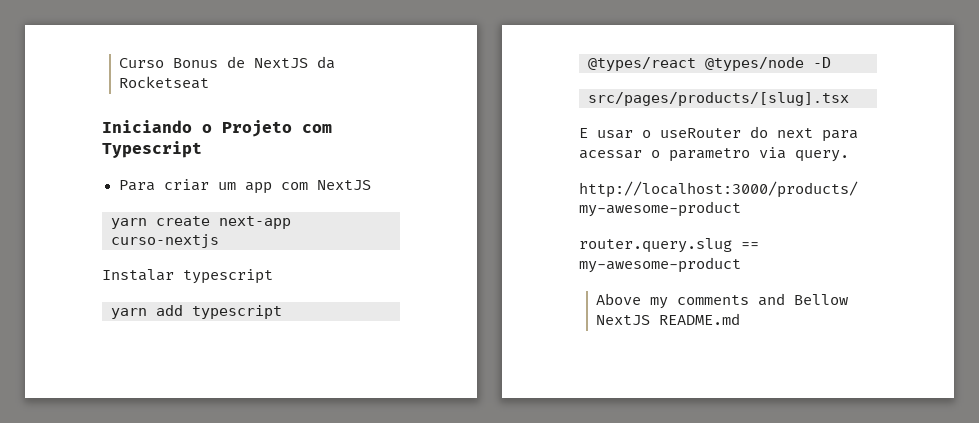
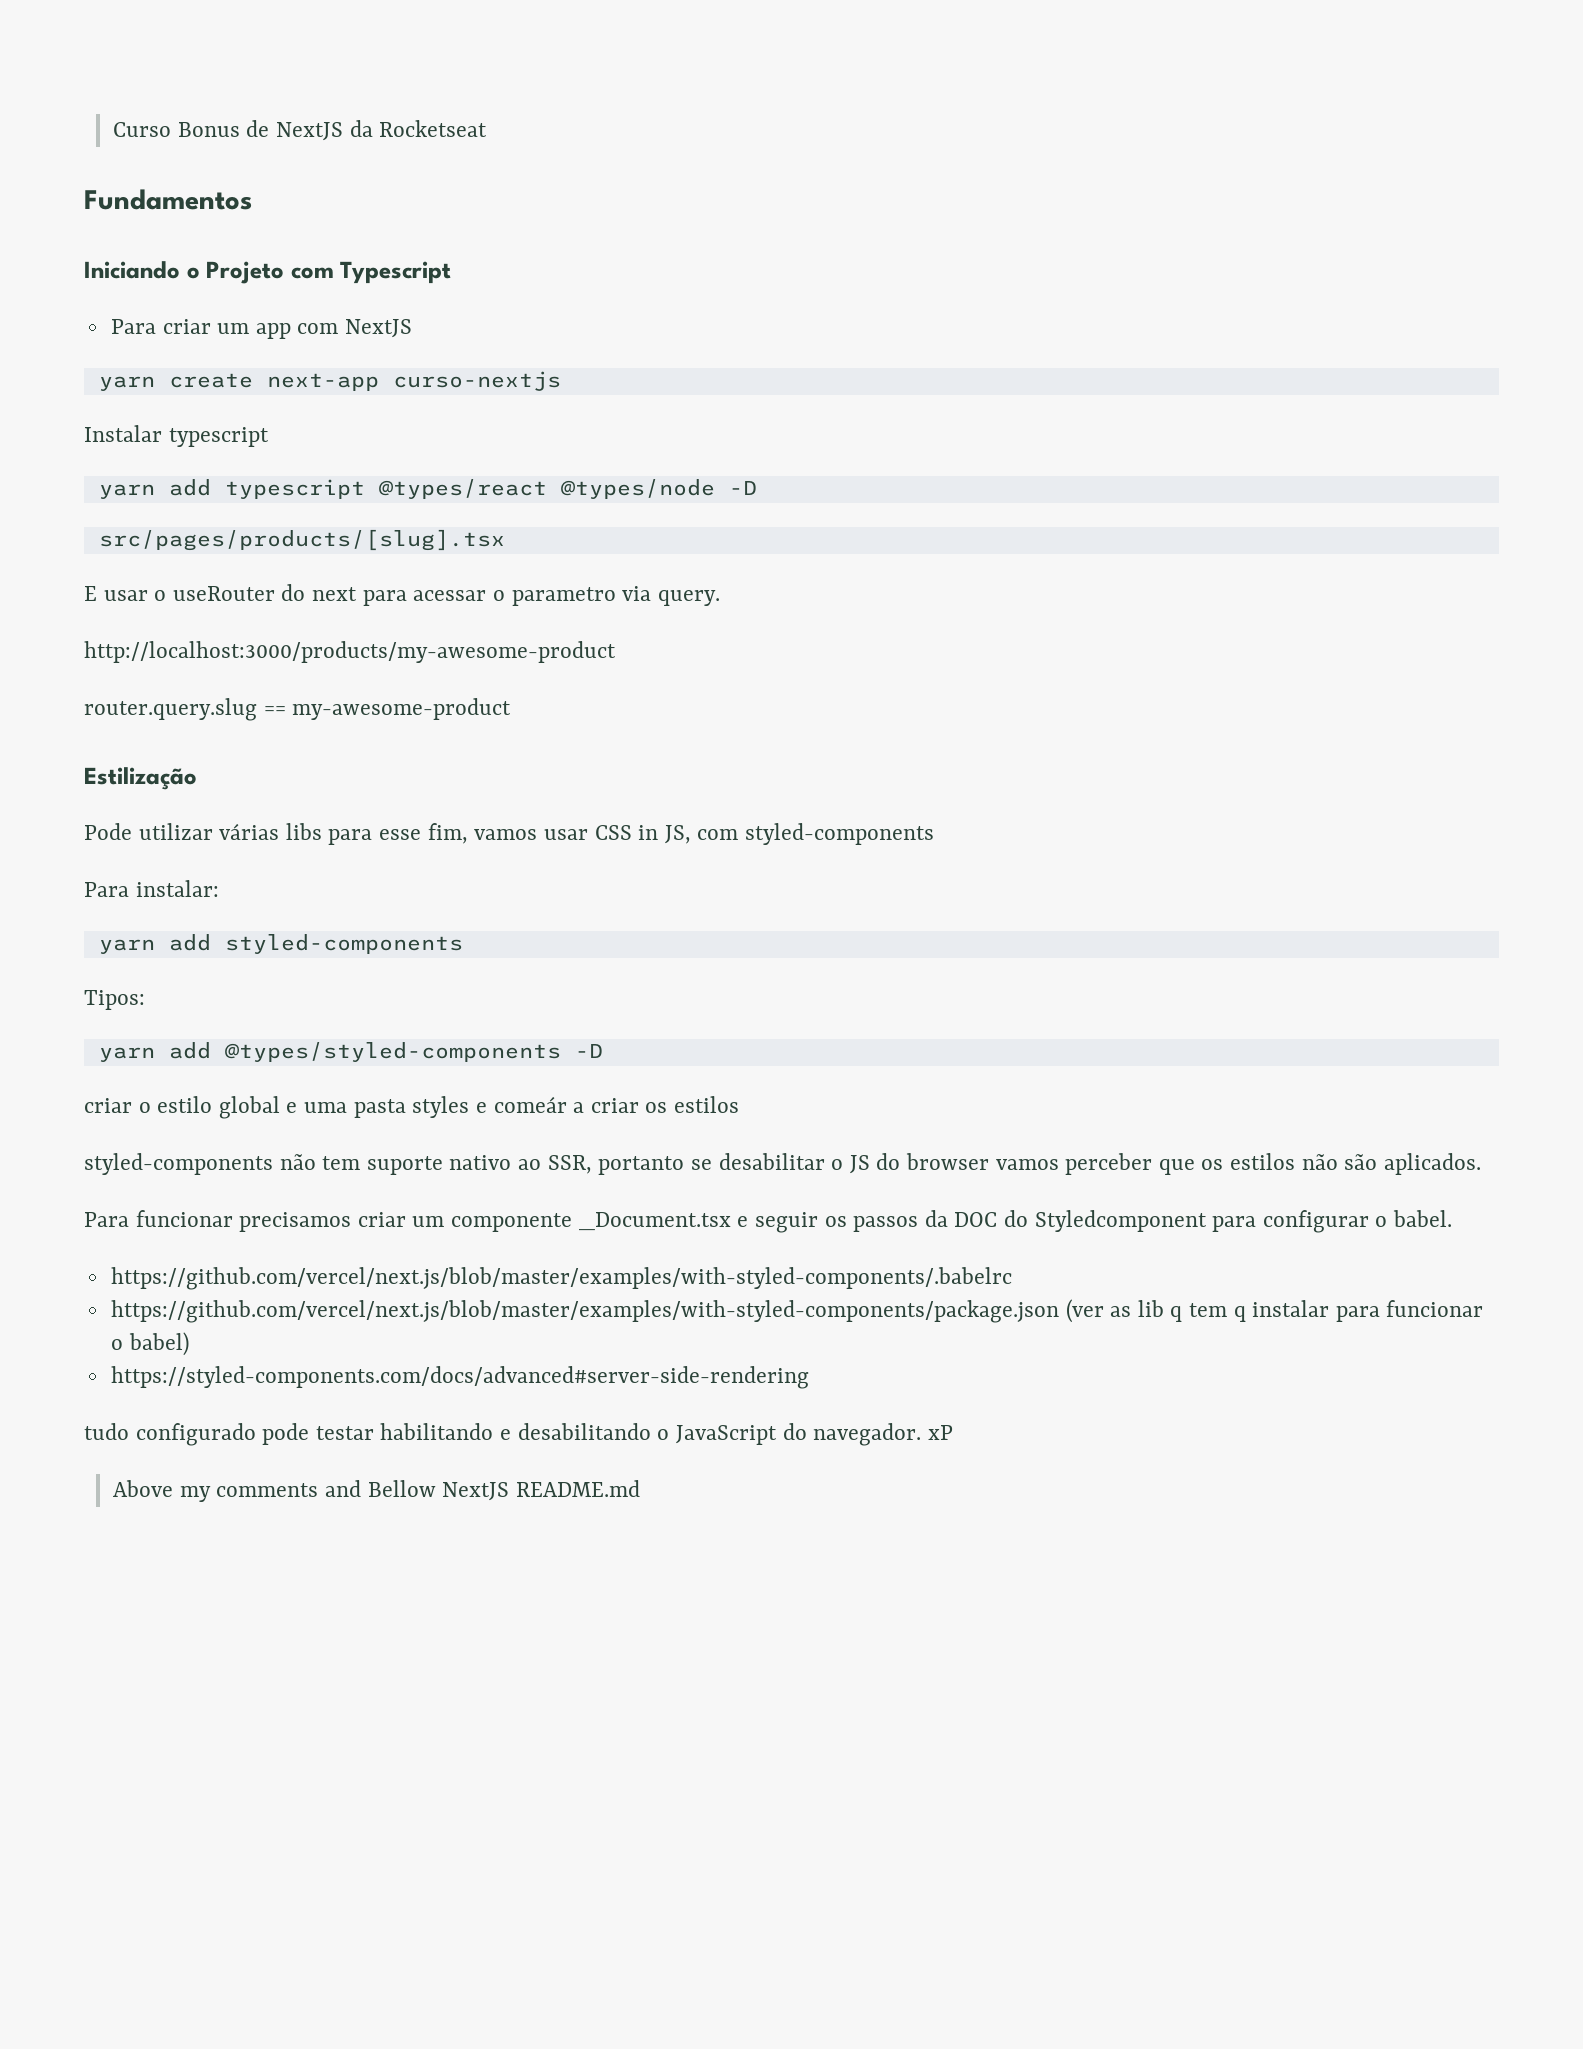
+ Fundamentos
+ Estilização
+ Pode utilizar várias libs para esse fim, vamos usar CSS in JS, com styled-components
+ Para instalar:
+ yarn add styled-components
+ Tipos:
+ yarn add @types/styled-components -D
+ criar o estilo global e uma pasta styles e comeár a criar os estilos
+ styled-components não tem suporte nativo ao SSR, portanto se desabilitar o JS do browser vamos perceber que os estilos não são aplicados.
+ Para funcionar precisamos criar um componente _Document.tsx e seguir os passos da DOC do Styledcomponent para configurar o babel.
+ https://github.com/vercel/next.js/blob/master/examples/with-styled-components/.babelrc
+ https://github.com/vercel/next.js/blob/master/examples/with-styled-components/package.json (ver as lib q tem q instalar para funcionar o babel)
+ https://styled-components.com/docs/advanced#server-side-rendering
+ tudo configurado pode testar habilitando e desabilitando o JavaScript do navegador. xP

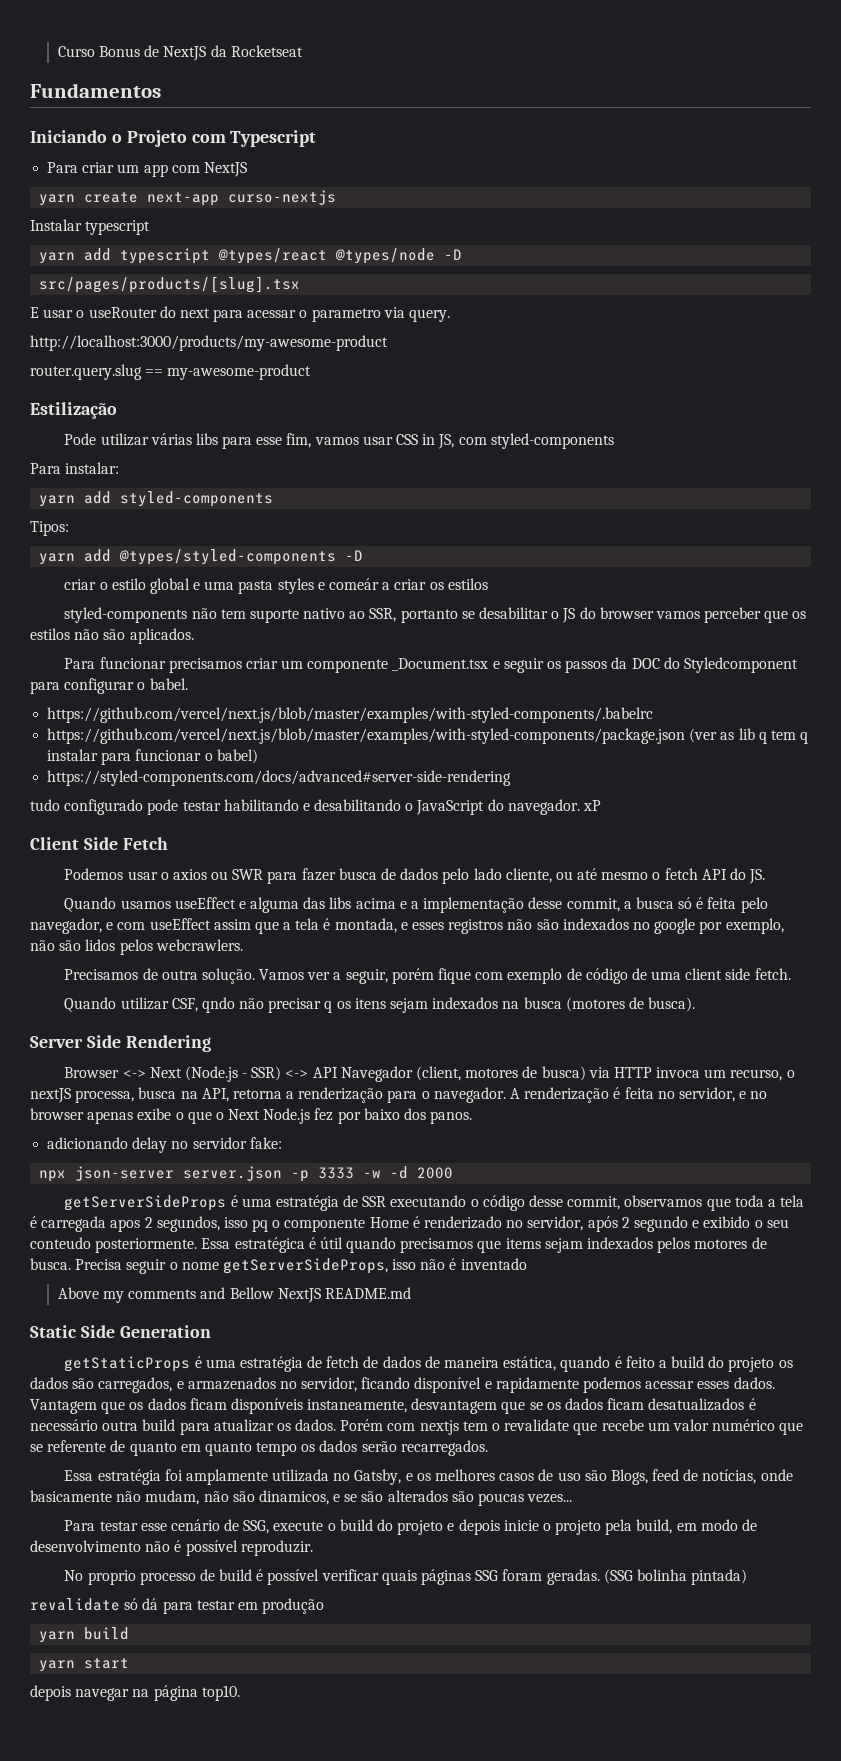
+ Client Side Fetch
+ Podemos usar o axios ou SWR para fazer busca de dados pelo lado cliente, ou até mesmo o fetch API do JS.
+ Quando usamos useEffect e alguma das libs acima e a implementação desse commit, a busca só é feita pelo navegador, e com useEffect assim que a tela é montada, e esses registros não são indexados no google por exemplo, não são lidos pelos webcrawlers.
+ Precisamos de outra solução. Vamos ver a seguir, porém fique com exemplo de código de uma client side fetch.
+ Quando utilizar CSF, qndo não precisar q os itens sejam indexados na busca (motores de busca).
+ Server Side Rendering
+ Browser <-> Next (Node.js - SSR) <-> API Navegador (client, motores de busca) via HTTP invoca um recurso, o nextJS processa, busca na API, retorna a renderização para o navegador. A renderização é feita no servidor, e no browser apenas exibe o que o Next Node.js fez por baixo dos panos.
+ adicionando delay no servidor fake:
+ npx json-server server.json -p 3333 -w -d 2000
+ getServerSideProps é uma estratégia de SSR executando o código desse commit, observamos que toda a tela é carregada apos 2 segundos, isso pq o componente Home é renderizado no servidor, após 2 segundo e exibido o seu conteudo posteriormente. Essa estratégica é útil quando precisamos que items sejam indexados pelos motores de busca. Precisa seguir o nome getServerSideProps, isso não é inventado
+ Static Side Generation
+ getStaticProps é uma estratégia de fetch de dados de maneira estática, quando é feito a build do projeto os dados são carregados, e armazenados no servidor, ficando disponível e rapidamente podemos acessar esses dados. Vantagem que os dados ficam disponíveis instaneamente, desvantagem que se os dados ficam desatualizados é necessário outra build para atualizar os dados. Porém com nextjs tem o revalidate que recebe um valor numérico que se referente de quanto em quanto tempo os dados serão recarregados.
+ Essa estratégia foi amplamente utilizada no Gatsby, e os melhores casos de uso são Blogs, feed de notícias, onde basicamente não mudam, não são dinamicos, e se são alterados são poucas vezes...
+ Para testar esse cenário de SSG, execute o build do projeto e depois inicie o projeto pela build, em modo de desenvolvimento não é possível reproduzir.
+ No proprio processo de build é possível verificar quais páginas SSG foram geradas. (SSG bolinha pintada)
+ revalidate só dá para testar em produção
+ yarn build
+ yarn start
+ depois navegar na página top10.

